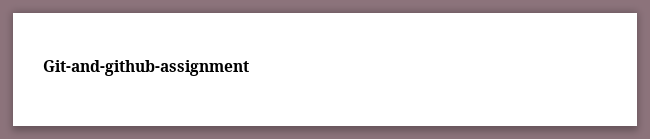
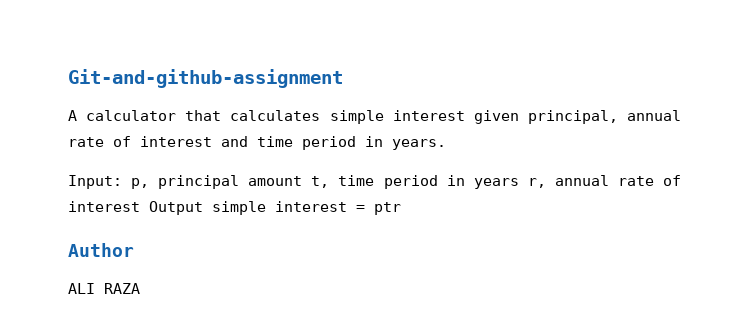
+ A calculator that calculates simple interest given principal, annual rate of interest and time period in years.
+ Input: p, principal amount t, time period in years r, annual rate of interest Output simple interest = ptr
+ Author
+ ALI RAZA

